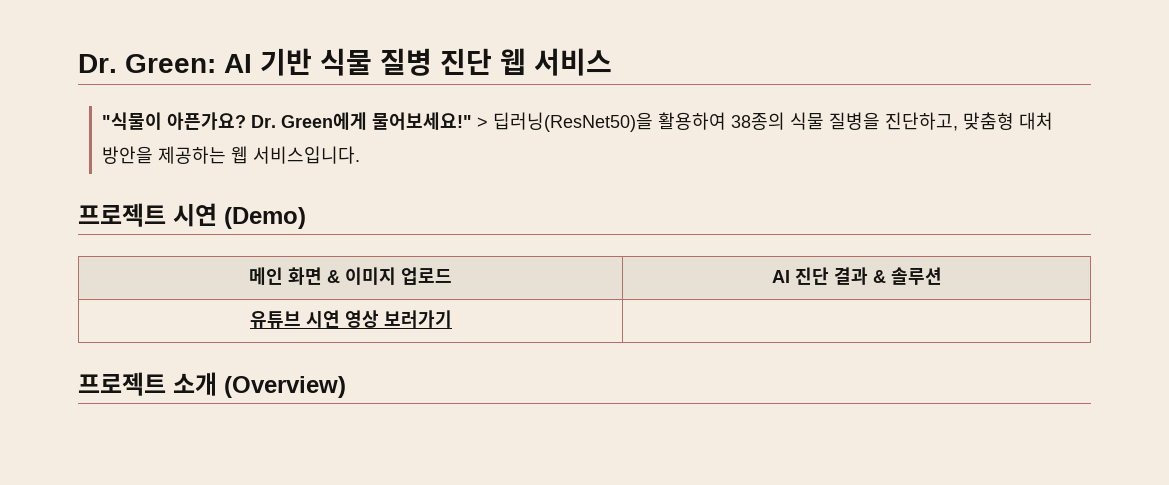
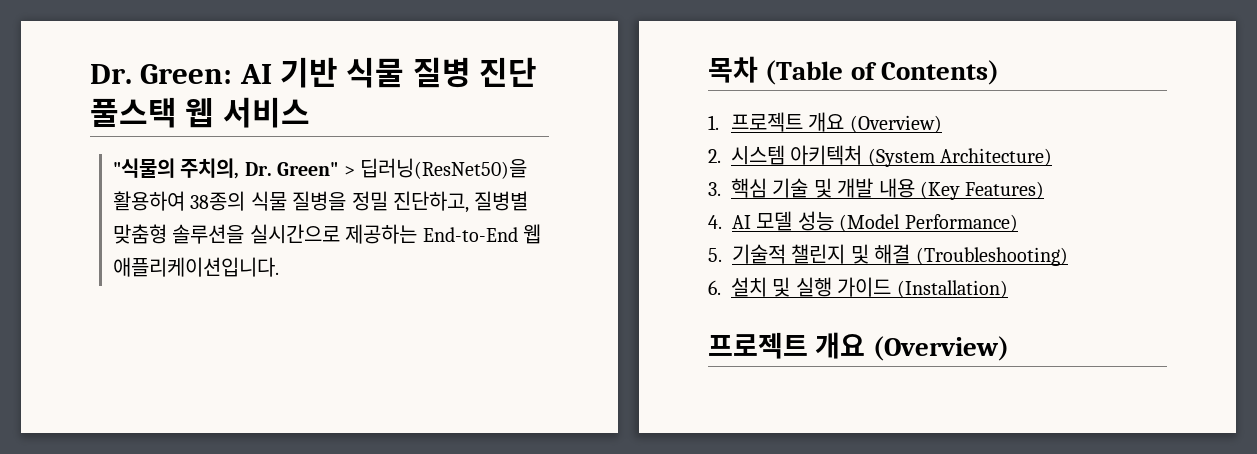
- Dr. Green: AI 기반 식물 질병 진단 웹 서비스
+ Dr. Green: AI 기반 식물 질병 진단 풀스택 웹 서비스
- "식물이 아픈가요? Dr. Green에게 물어보세요!" > 딥러닝(ResNet50)을 활용하여 38종의 식물 질병을 진단하고, 맞춤형 대처 방안을 제공하는 웹 서비스입니다.
- 프로젝트 시연 (Demo)
- 메인 화면 & 이미지 업로드 | AI 진단 결과 & 솔루션
- 유튜브 시연 영상 보러가기 |
- 프로젝트 소개 (Overview)
+ "식물의 주치의, Dr. Green" > 딥러닝(ResNet50)을 활용하여 38종의 식물 질병을 정밀 진단하고, 질병별 맞춤형 솔루션을 실시간으로 제공하는 End-to-End 웹 애플리케이션입니다.
+ 목차 (Table of Contents)
+ 1. 프로젝트 개요 (Overview)
+ 2. 시스템 아키텍처 (System Architecture)
+ 3. 핵심 기술 및 개발 내용 (Key Features)
+ 4. AI 모델 성능 (Model Performance)
+ 5. 기술적 챌린지 및 해결 (Troubleshooting)
+ 6. 설치 및 실행 가이드 (Installation)
+ 프로젝트 개요 (Overview)

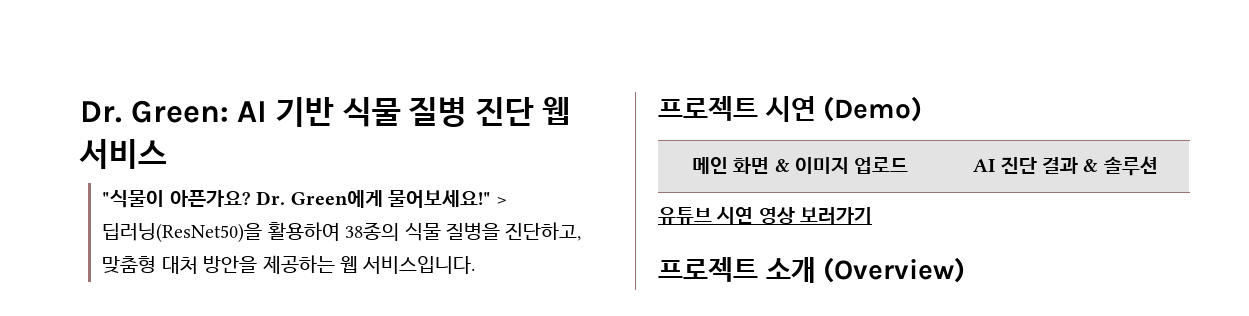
- Dr. Green: AI 기반 식물 질병 진단 풀스택 웹 서비스
+ Dr. Green: AI 기반 식물 질병 진단 웹 서비스
- "식물의 주치의, Dr. Green" > 딥러닝(ResNet50)을 활용하여 38종의 식물 질병을 정밀 진단하고, 질병별 맞춤형 솔루션을 실시간으로 제공하는 End-to-End 웹 애플리케이션입니다.
- 목차 (Table of Contents)
- 1. 프로젝트 개요 (Overview)
- 2. 시스템 아키텍처 (System Architecture)
- 3. 핵심 기술 및 개발 내용 (Key Features)
- 4. AI 모델 성능 (Model Performance)
- 5. 기술적 챌린지 및 해결 (Troubleshooting)
- 6. 설치 및 실행 가이드 (Installation)
- 프로젝트 개요 (Overview)
+ "식물이 아픈가요? Dr. Green에게 물어보세요!" > 딥러닝(ResNet50)을 활용하여 38종의 식물 질병을 진단하고, 맞춤형 대처 방안을 제공하는 웹 서비스입니다.
+ 프로젝트 시연 (Demo)
+ 메인 화면 & 이미지 업로드 | AI 진단 결과 & 솔루션
+ 유튜브 시연 영상 보러가기
+ 프로젝트 소개 (Overview)

